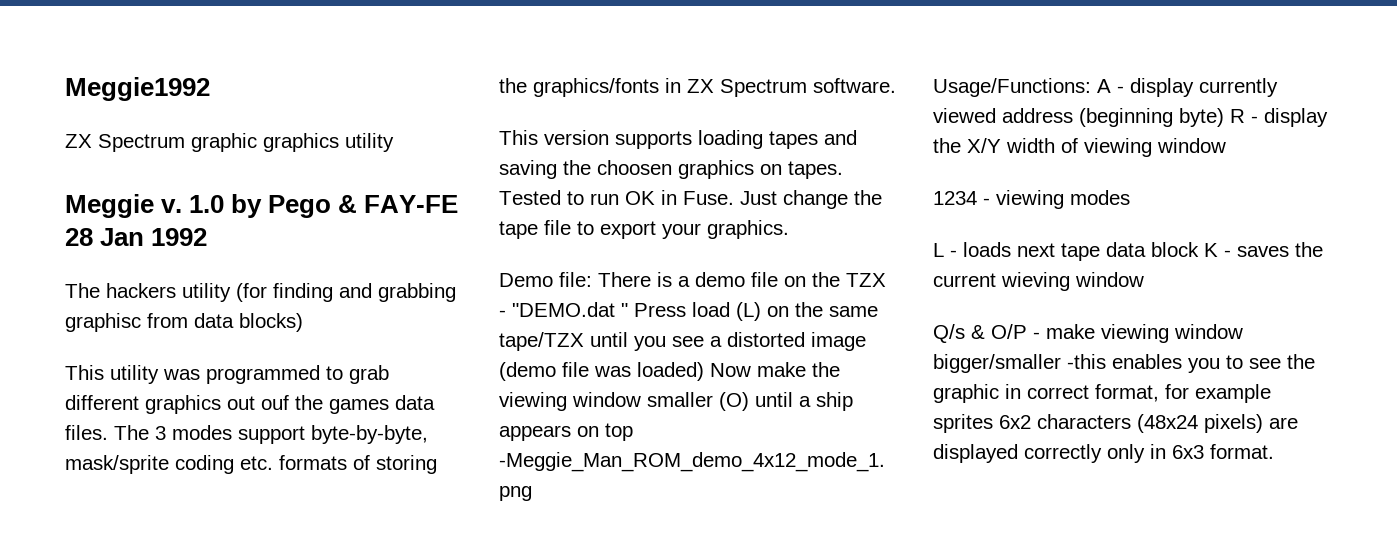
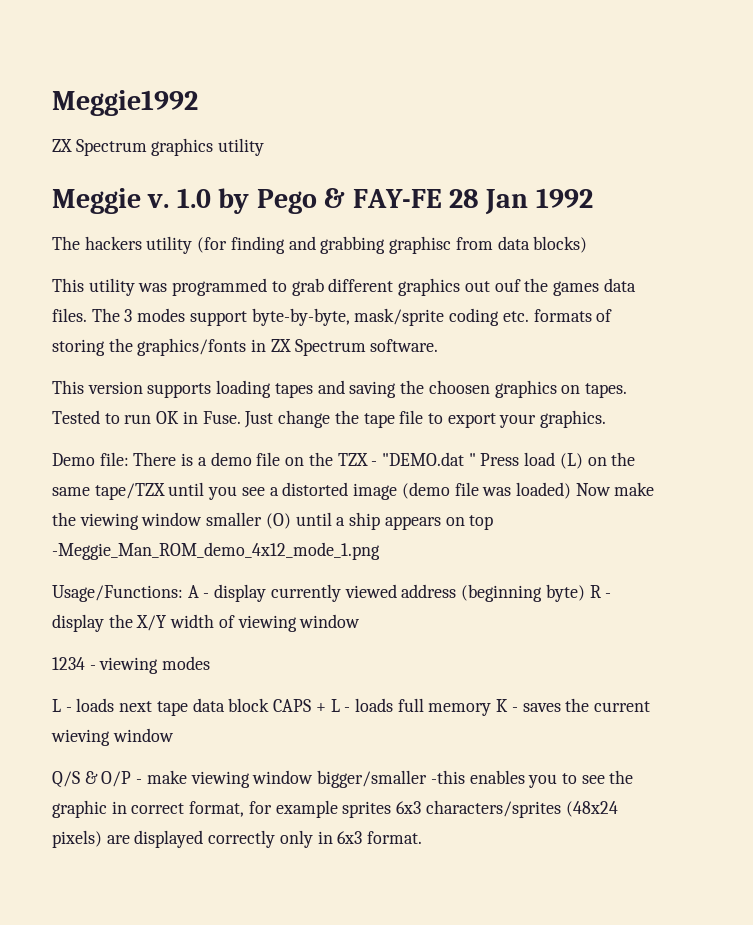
- ZX Spectrum graphic graphics utility
+ ZX Spectrum graphics utility
- L - loads next tape data block K - saves the current wieving window
+ L - loads next tape data block CAPS + L - loads full memory K - saves the current wieving window
- Q/s & O/P - make viewing window bigger/smaller -this enables you to see the graphic in correct format, for example sprites 6x2 characters (48x24 pixels) are displayed correctly only in 6x3 format.
+ Q/S & O/P - make viewing window bigger/smaller -this enables you to see the graphic in correct format, for example sprites 6x3 characters/sprites (48x24 pixels) are displayed correctly only in 6x3 format.

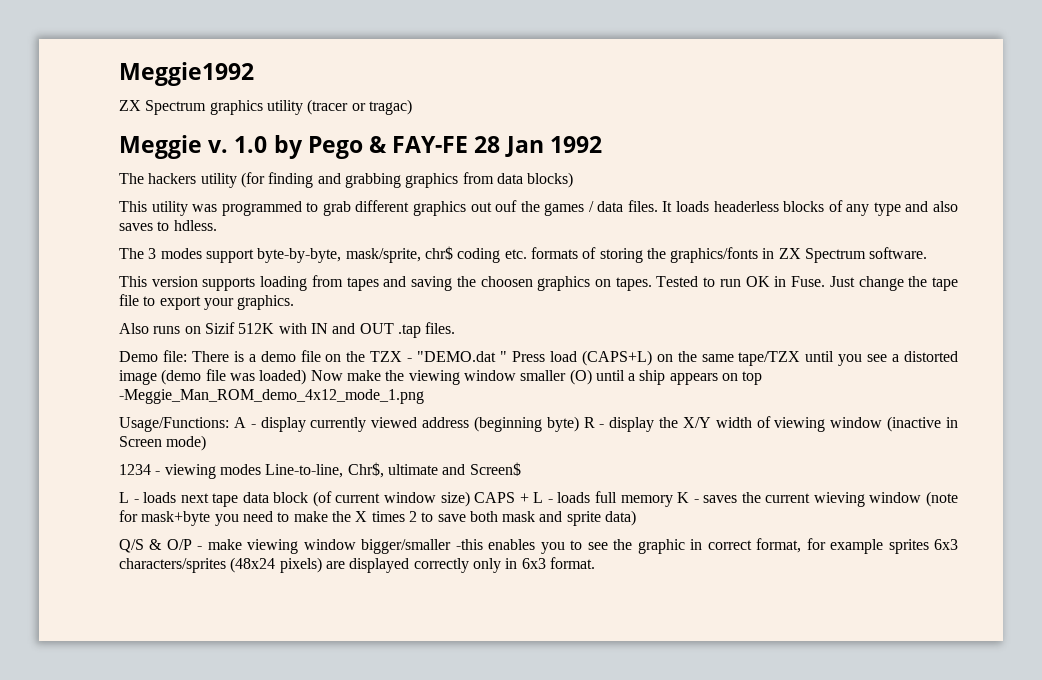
- ZX Spectrum graphics utility
+ ZX Spectrum graphics utility (tracer or tragac)
- The hackers utility (for finding and grabbing graphisc from data blocks)
+ The hackers utility (for finding and grabbing graphics from data blocks)
- This utility was programmed to grab different graphics out ouf the games data files. The 3 modes support byte-by-byte, mask/sprite coding etc. formats of storing the graphics/fonts in ZX Spectrum software.
+ This utility was programmed to grab different graphics out ouf the games / data files. It loads headerless blocks of any type and also saves to hdless.
+ The 3 modes support byte-by-byte, mask/sprite, chr$ coding etc. formats of storing the graphics/fonts in ZX Spectrum software.
- This version supports loading tapes and saving the choosen graphics on tapes.
+ This version supports loading from tapes and saving the choosen graphics on tapes.
+ Also runs on Sizif 512K with IN and OUT .tap files.
- Demo file: There is a demo file on the TZX - "DEMO.dat " Press load (L) on the same tape/TZX until you see a distorted image (demo file was loaded) Now make the viewing window smaller (O) until a ship appears on top -Meggie_Man_ROM_demo_4x12_mode_1.png
+ Demo file: There is a demo file on the TZX - "DEMO.dat " Press load (CAPS+L) on the same tape/TZX until you see a distorted image (demo file was loaded) Now make the viewing window smaller (O) until a ship appears on top -Meggie_Man_ROM_demo_4x12_mode_1.png
- Usage/Functions: A - display currently viewed address (beginning byte) R - display the X/Y width of viewing window
+ Usage/Functions: A - display currently viewed address (beginning byte) R - display the X/Y width of viewing window (inactive in Screen mode)
- 1234 - viewing modes
+ 1234 - viewing modes Line-to-line, Chr$, ultimate and Screen$
- L - loads next tape data block CAPS + L - loads full memory K - saves the current wieving window
+ L - loads next tape data block (of current window size) CAPS + L - loads full memory K - saves the current wieving window (note for mask+byte you need to make the X times 2 to save both mask and sprite data)

